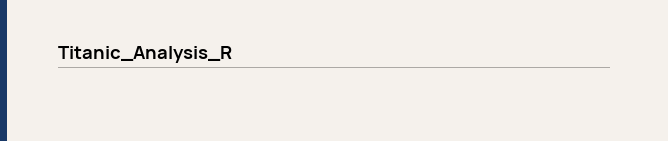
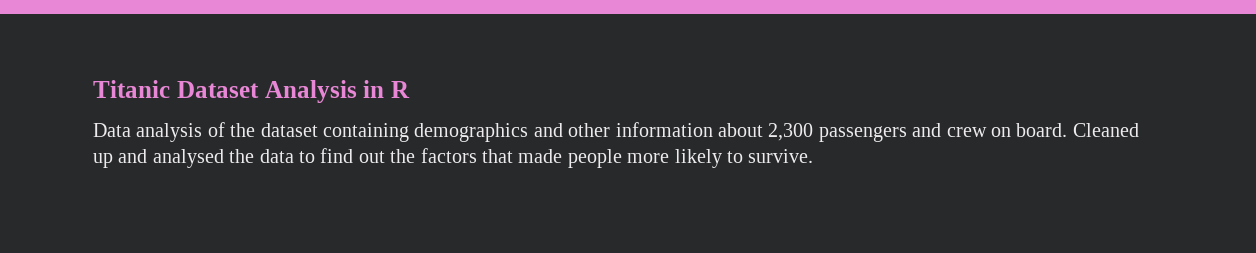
- Titanic_Analysis_R
+ Titanic Dataset Analysis in R
+ Data analysis of the dataset containing demographics and other information about 2,300 passengers and crew on board. Cleaned up and analysed the data to find out the factors that made people more likely to survive.

